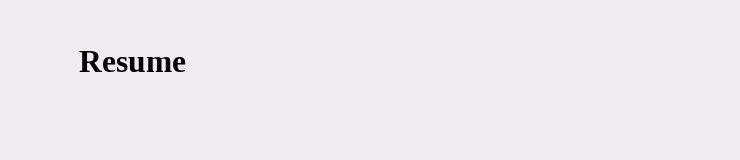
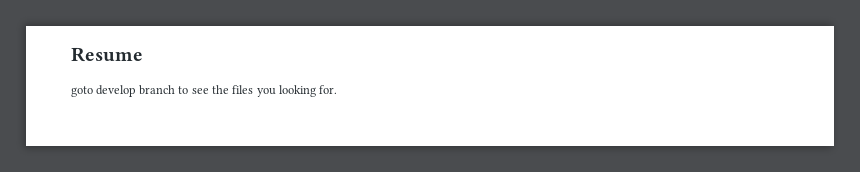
+ goto develop branch to see the files you looking for.

